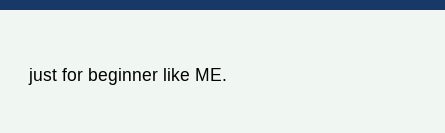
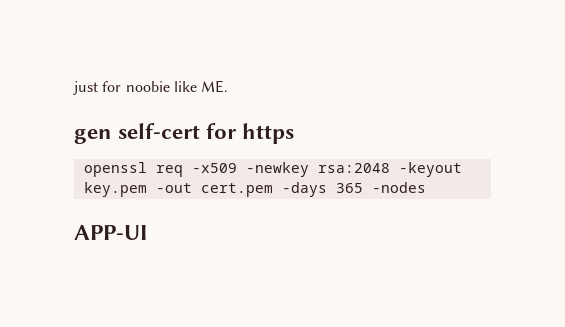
- just for beginner like ME.
+ just for noobie like ME.
+ gen self-cert for https
+ openssl req -x509 -newkey rsa:2048 -keyout key.pem -out cert.pem -days 365 -nodes
+ APP-UI

